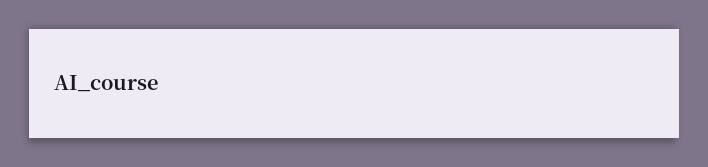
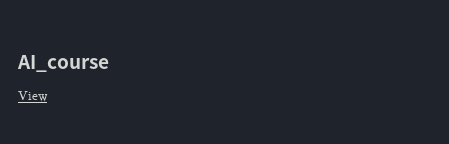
+ View

